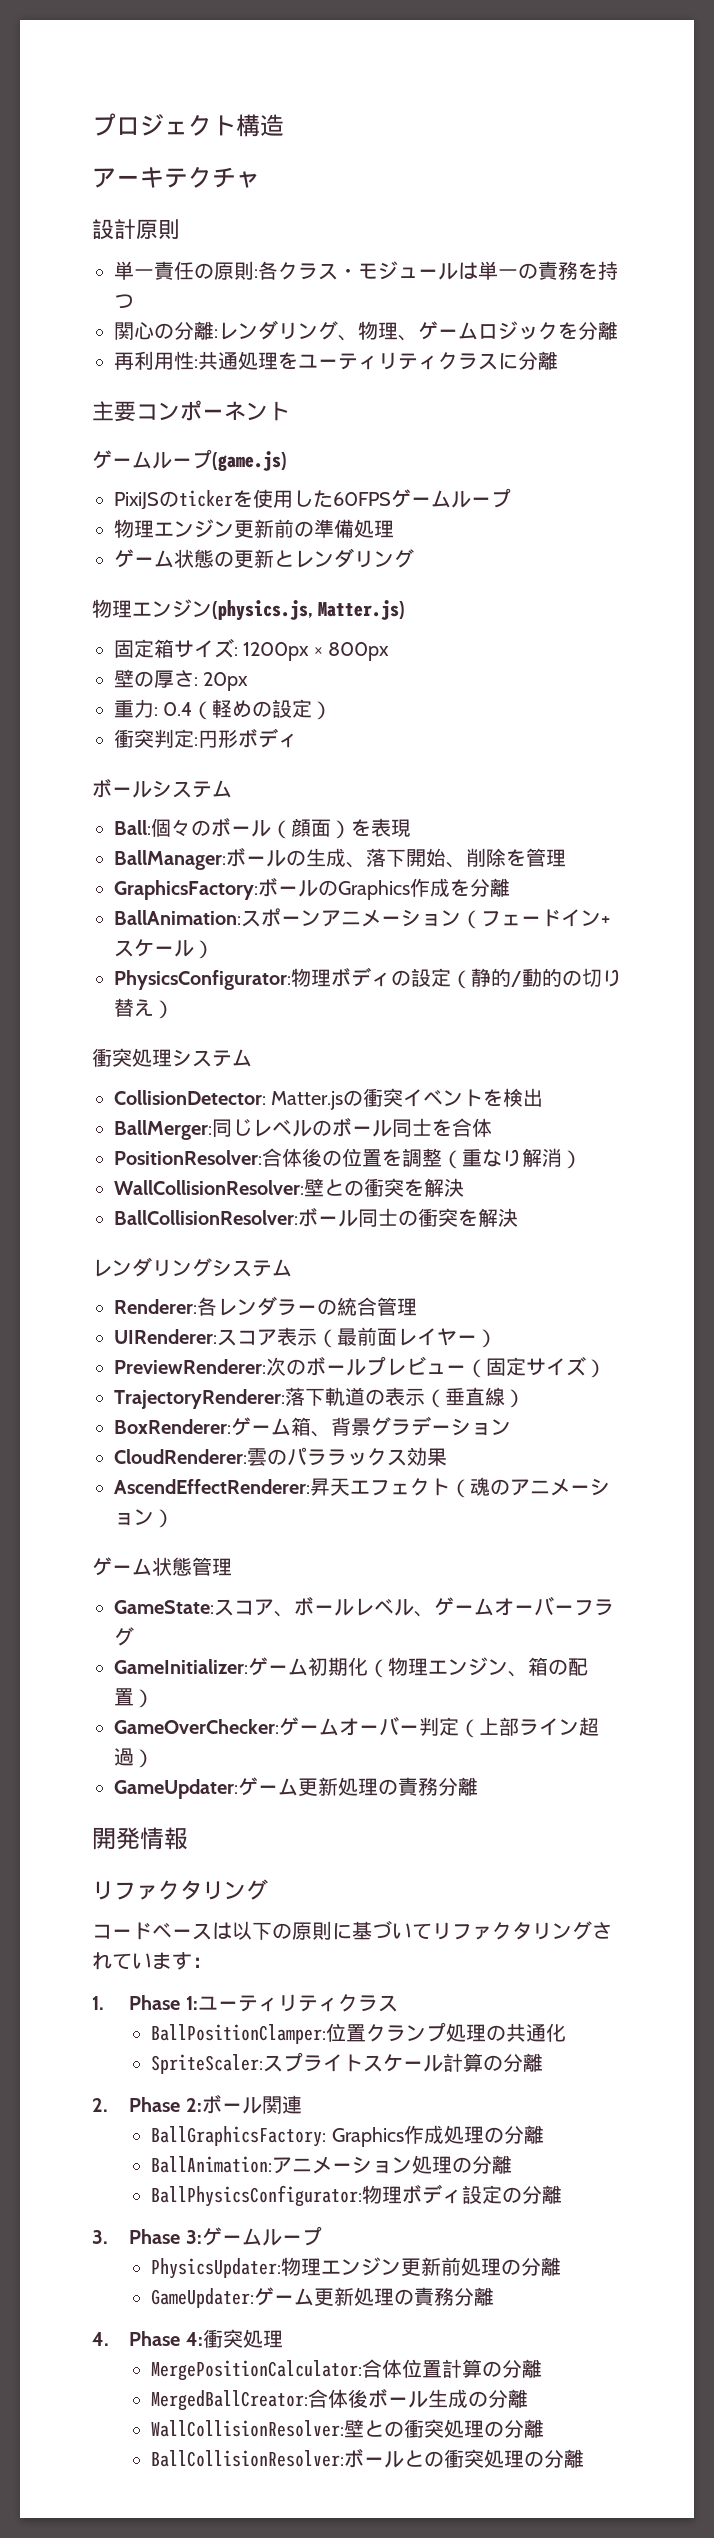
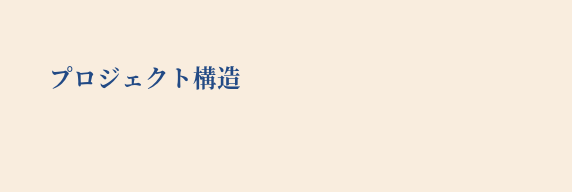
- アーキテクチャ
- 設計原則
- 単一責任の原則:各クラス・モジュールは単一の責務を持つ
- 関心の分離:レンダリング、物理、ゲームロジックを分離
- 再利用性:共通処理をユーティリティクラスに分離
- 主要コンポーネント
- ゲームループ(game.js)
- PixiJSのtickerを使用した60FPSゲームループ
- 物理エンジン更新前の準備処理
- ゲーム状態の更新とレンダリング
- 物理エンジン(physics.js, Matter.js)
- 固定箱サイズ: 1200px × 800px
- 壁の厚さ: 20px
- 重力: 0.4（軽めの設定）
- 衝突判定:円形ボディ
- ボールシステム
- Ball:個々のボール（顔面）を表現
- BallManager:ボールの生成、落下開始、削除を管理
- GraphicsFactory:ボールのGraphics作成を分離
- BallAnimation:スポーンアニメーション（フェードイン+スケール）
- PhysicsConfigurator:物理ボディの設定（静的/動的の切り替え）
- 衝突処理システム
- CollisionDetector: Matter.jsの衝突イベントを検出
- BallMerger:同じレベルのボール同士を合体
- PositionResolver:合体後の位置を調整（重なり解消）
- WallCollisionResolver:壁との衝突を解決
- BallCollisionResolver:ボール同士の衝突を解決
- レンダリングシステム
- Renderer:各レンダラーの統合管理
- UIRenderer:スコア表示（最前面レイヤー）
- PreviewRenderer:次のボールプレビュー（固定サイズ）
- TrajectoryRenderer:落下軌道の表示（垂直線）
- BoxRenderer:ゲーム箱、背景グラデーション
- CloudRenderer:雲のパララックス効果
- AscendEffectRenderer:昇天エフェクト（魂のアニメーション）
- ゲーム状態管理
- GameState:スコア、ボールレベル、ゲームオーバーフラグ
- GameInitializer:ゲーム初期化（物理エンジン、箱の配置）
- GameOverChecker:ゲームオーバー判定（上部ライン超過）
- GameUpdater:ゲーム更新処理の責務分離
- 開発情報
- リファクタリング
- コードベースは以下の原則に基づいてリファクタリングされています：
- 1. Phase 1:ユーティリティクラス
- BallPositionClamper:位置クランプ処理の共通化
- SpriteScaler:スプライトスケール計算の分離
- 2. Phase 2:ボール関連
- BallGraphicsFactory: Graphics作成処理の分離
- BallAnimation:アニメーション処理の分離
- BallPhysicsConfigurator:物理ボディ設定の分離
- 3. Phase 3:ゲームループ
- PhysicsUpdater:物理エンジン更新前処理の分離
- GameUpdater:ゲーム更新処理の責務分離
- 4. Phase 4:衝突処理
- MergePositionCalculator:合体位置計算の分離
- MergedBallCreator:合体後ボール生成の分離
- WallCollisionResolver:壁との衝突処理の分離
- BallCollisionResolver:ボールとの衝突処理の分離

